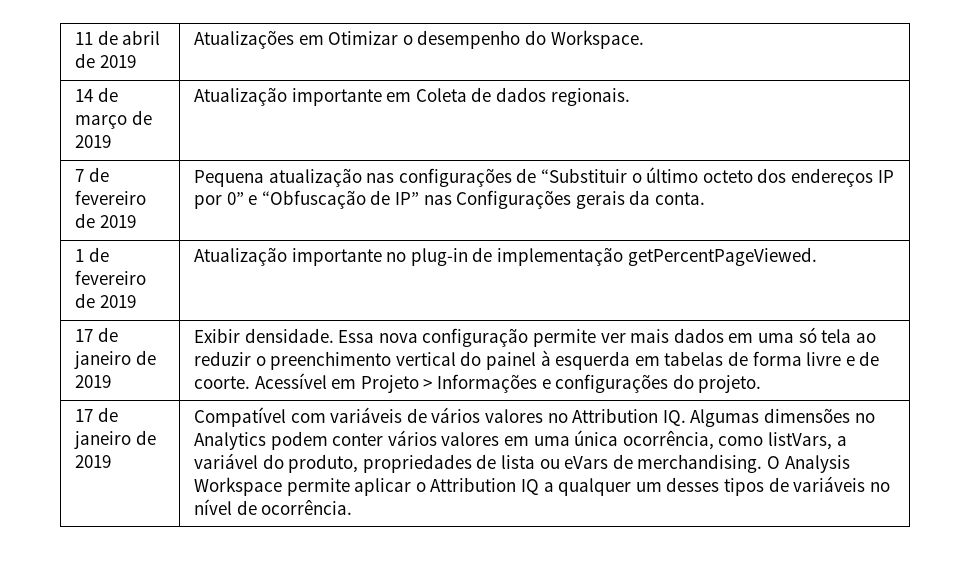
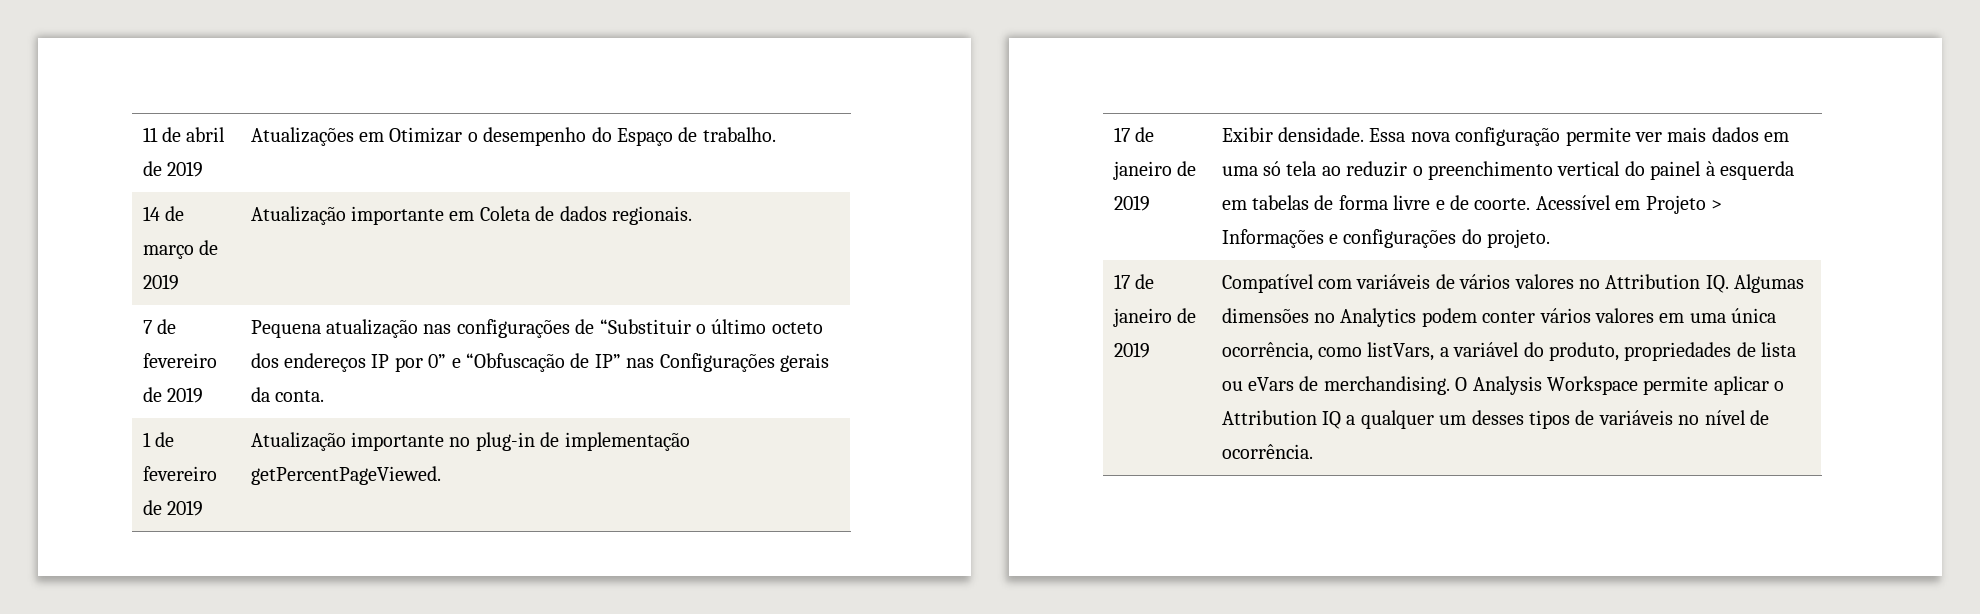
- 11 de abril de 2019 | Atualizações em Otimizar o desempenho do Workspace.
+ 11 de abril de 2019 | Atualizações em Otimizar o desempenho do Espaço de trabalho.

